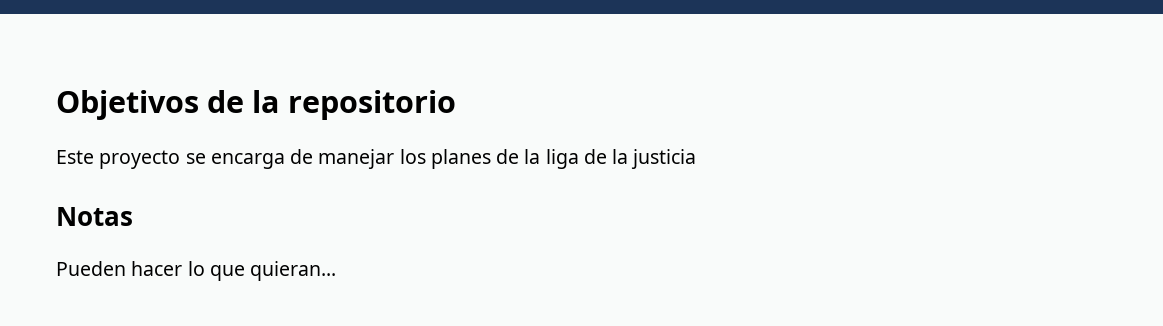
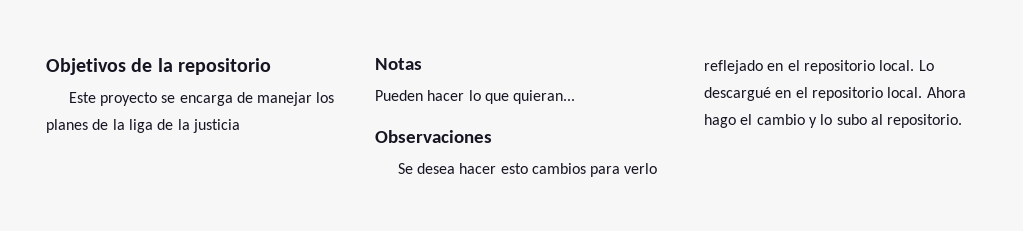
+ Observaciones
+ Se desea hacer esto cambios para verlo reflejado en el repositorio local. Lo descargué en el repositorio local. Ahora hago el cambio y lo subo al repositorio.

